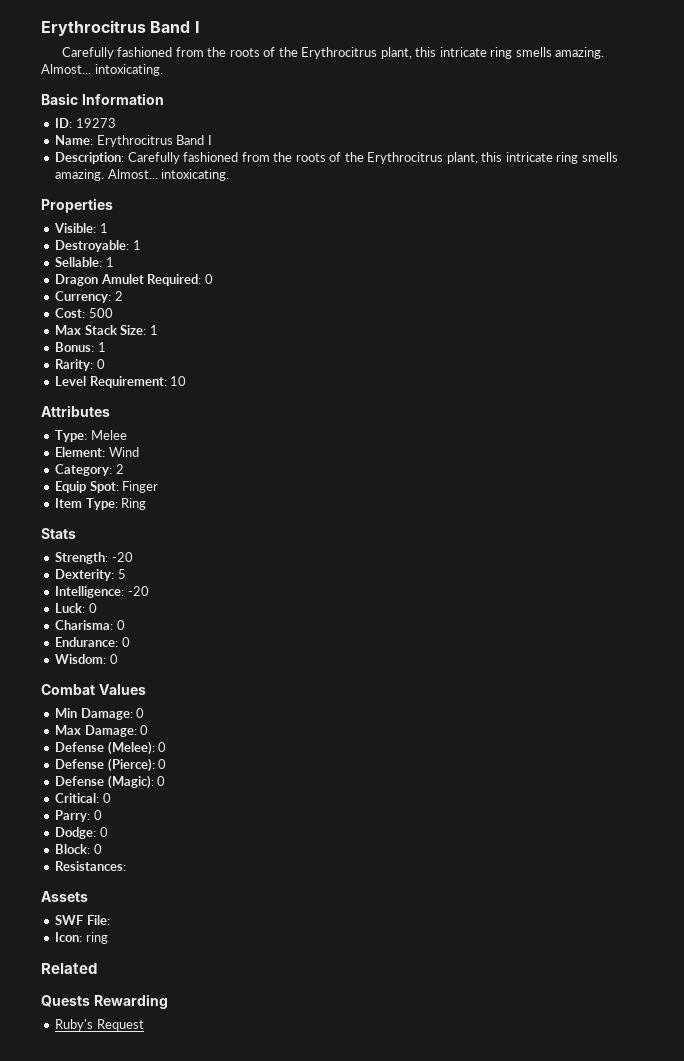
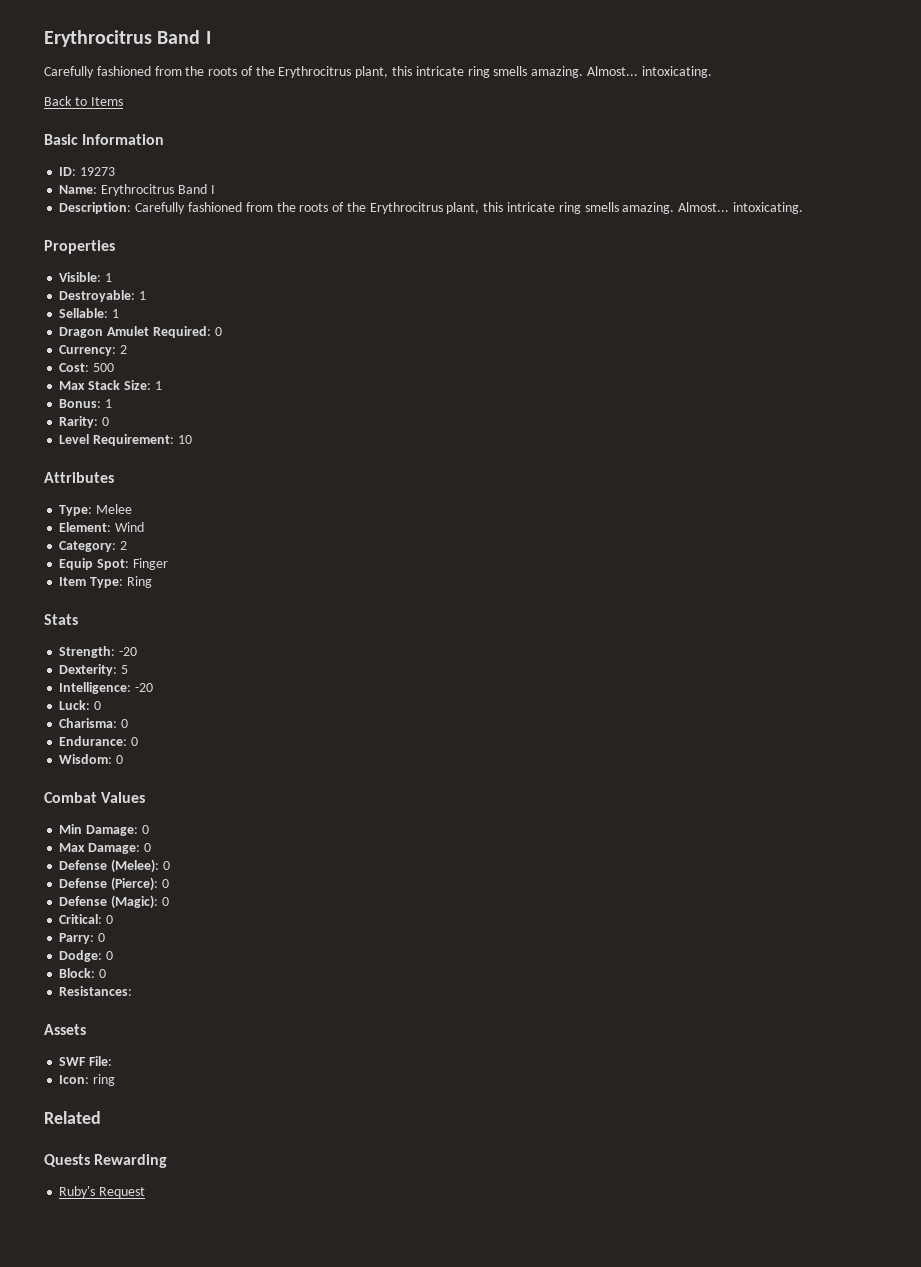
+ Back to Items

